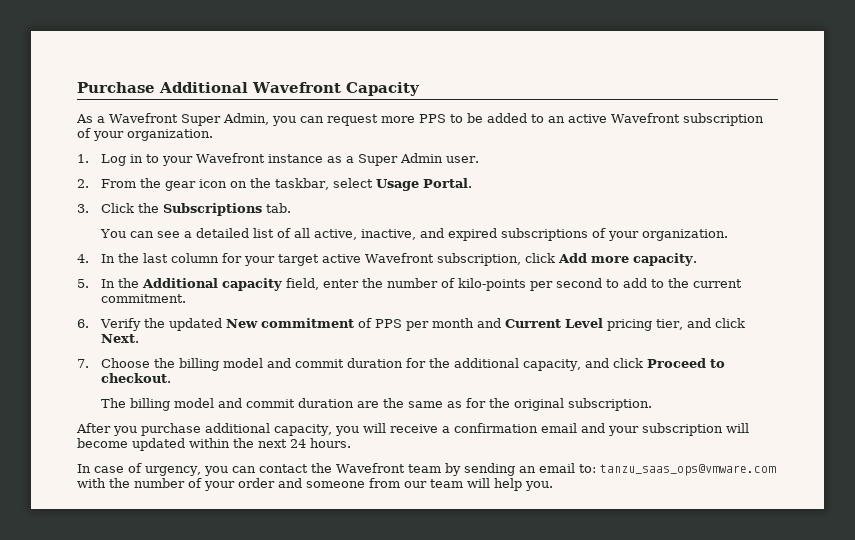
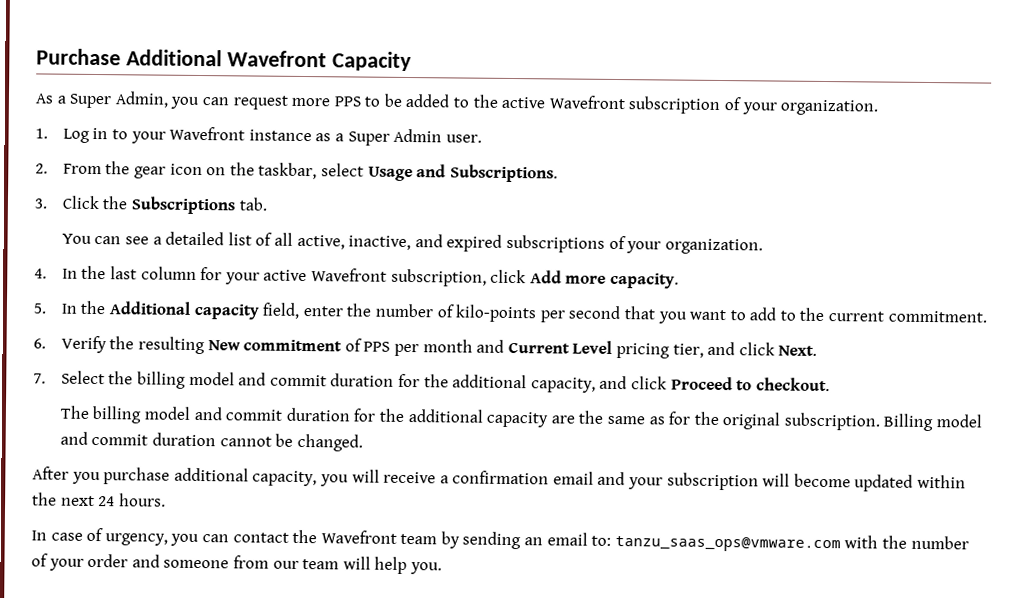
- As a Wavefront Super Admin, you can request more PPS to be added to an active Wavefront subscription of your organization.
+ As a Super Admin, you can request more PPS to be added to the active Wavefront subscription of your organization.
- 2. From the gear icon on the taskbar, select Usage Portal.
+ 2. From the gear icon on the taskbar, select Usage and Subscriptions.
- 4. In the last column for your target active Wavefront subscription, click Add more capacity.
+ 4. In the last column for your active Wavefront subscription, click Add more capacity.
- 5. In the Additional capacity field, enter the number of kilo-points per second to add to the current commitment.
+ 5. In the Additional capacity field, enter the number of kilo-points per second that you want to add to the current commitment.
- 6. Verify the updated New commitment of PPS per month and Current Level pricing tier, and click Next.
+ 6. Verify the resulting New commitment of PPS per month and Current Level pricing tier, and click Next.
- 7. Choose the billing model and commit duration for the additional capacity, and click Proceed to checkout.
+ 7. Select the billing model and commit duration for the additional capacity, and click Proceed to checkout.
- The billing model and commit duration are the same as for the original subscription.
+ The billing model and commit duration for the additional capacity are the same as for the original subscription. Billing model and commit duration cannot be changed.

